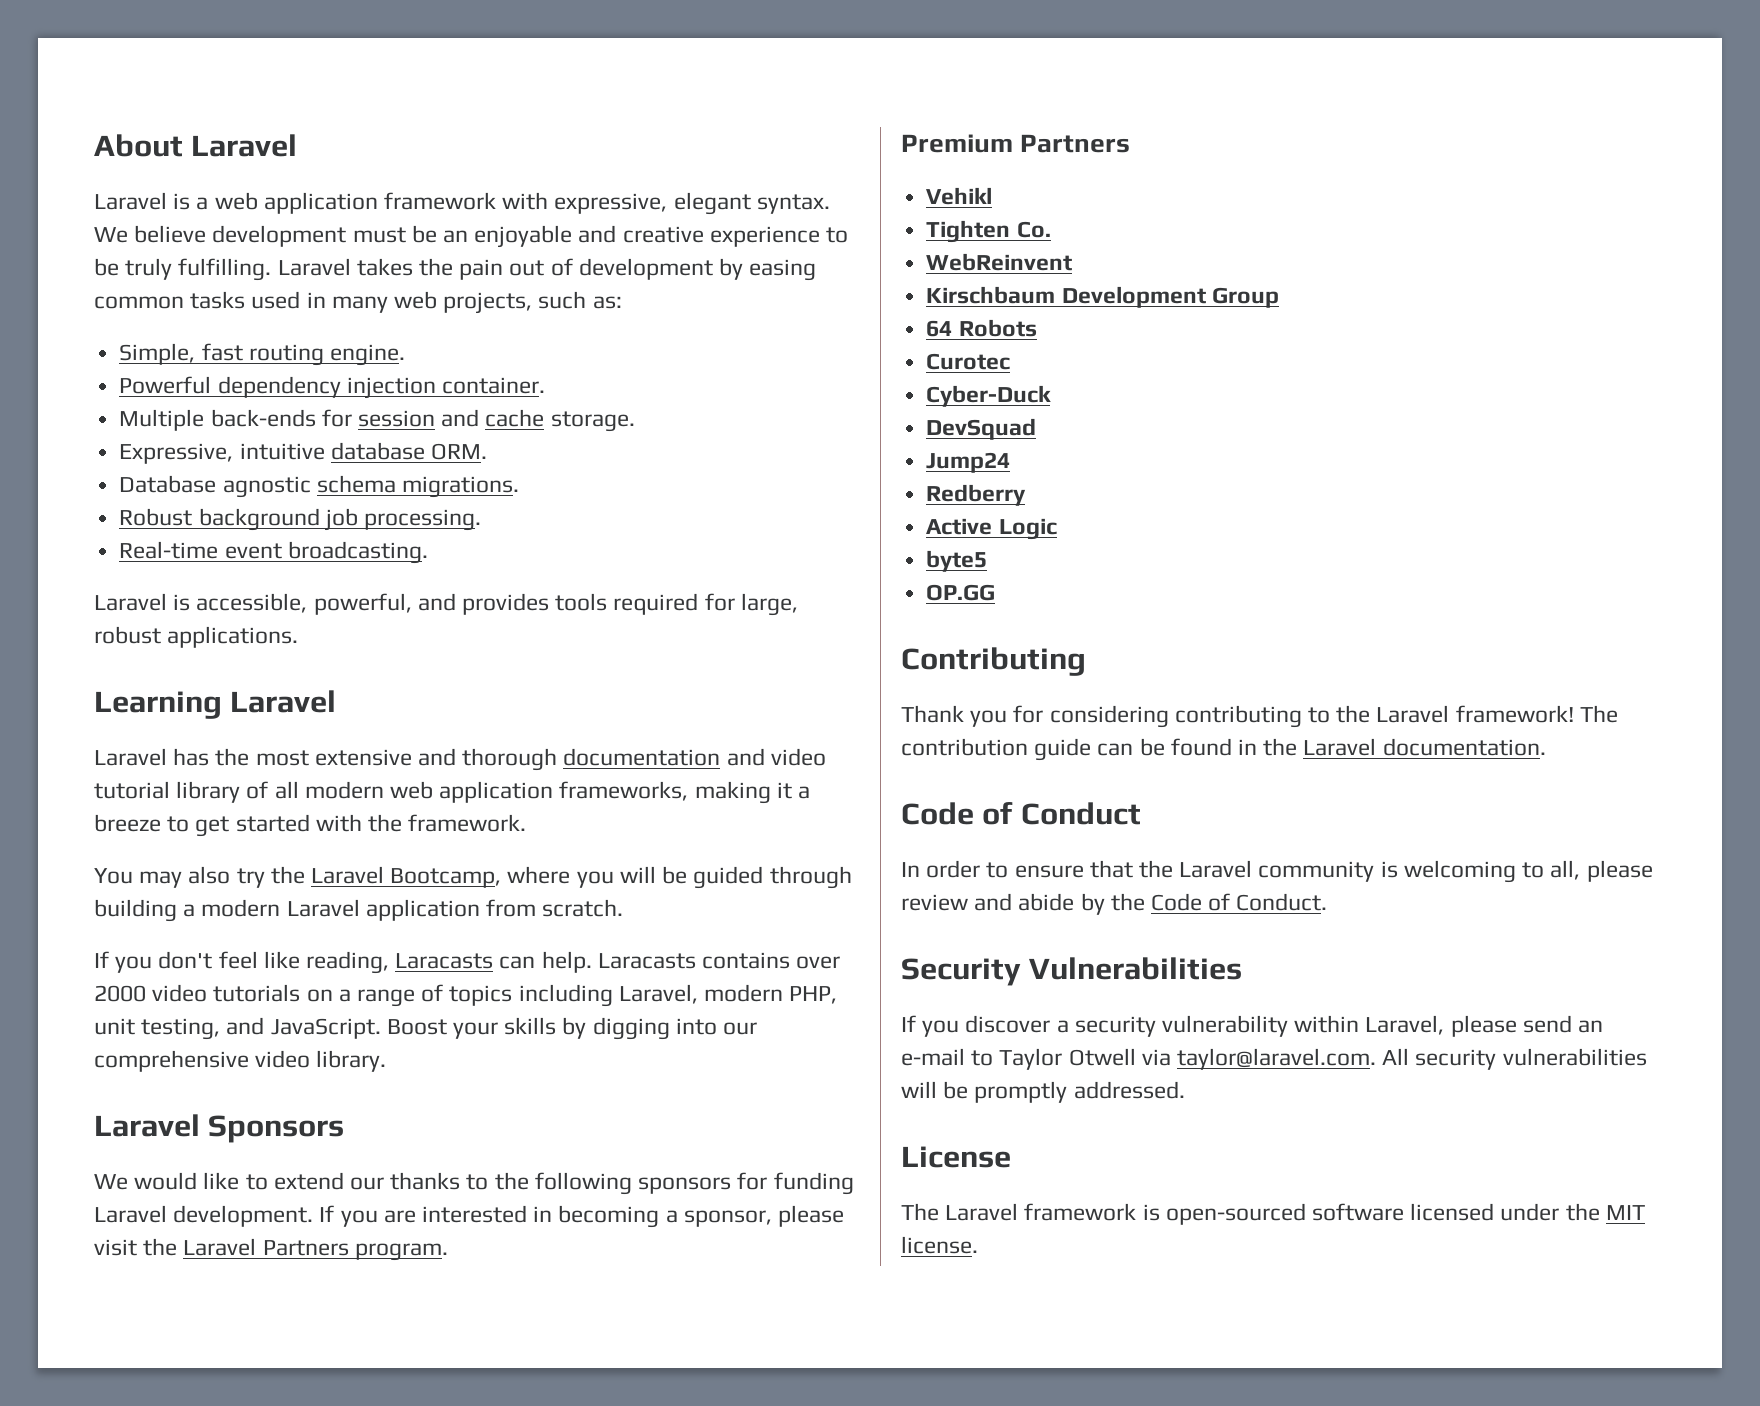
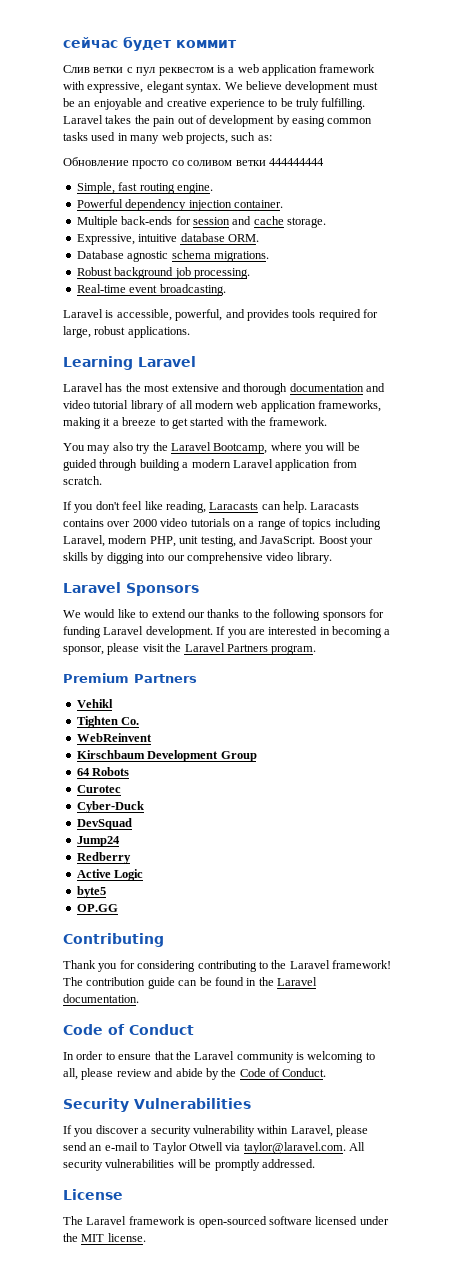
- About Laravel
- Laravel is a web application framework with expressive, elegant syntax.
+ сейчас будет коммит
+ Слив ветки с пул реквестом is a web application framework with expressive, elegant syntax.
+ Обновление просто со соливом ветки 444444444

